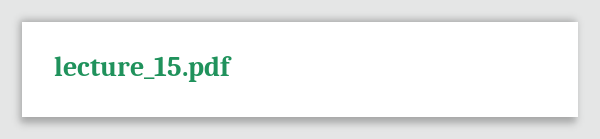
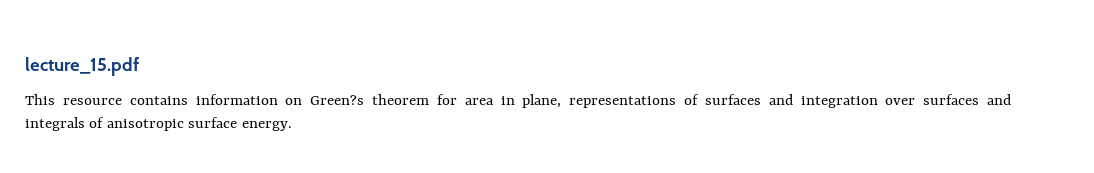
+ This resource contains information on Green?s theorem for area in plane, representations of surfaces and integration over surfaces and integrals of anisotropic surface energy.

